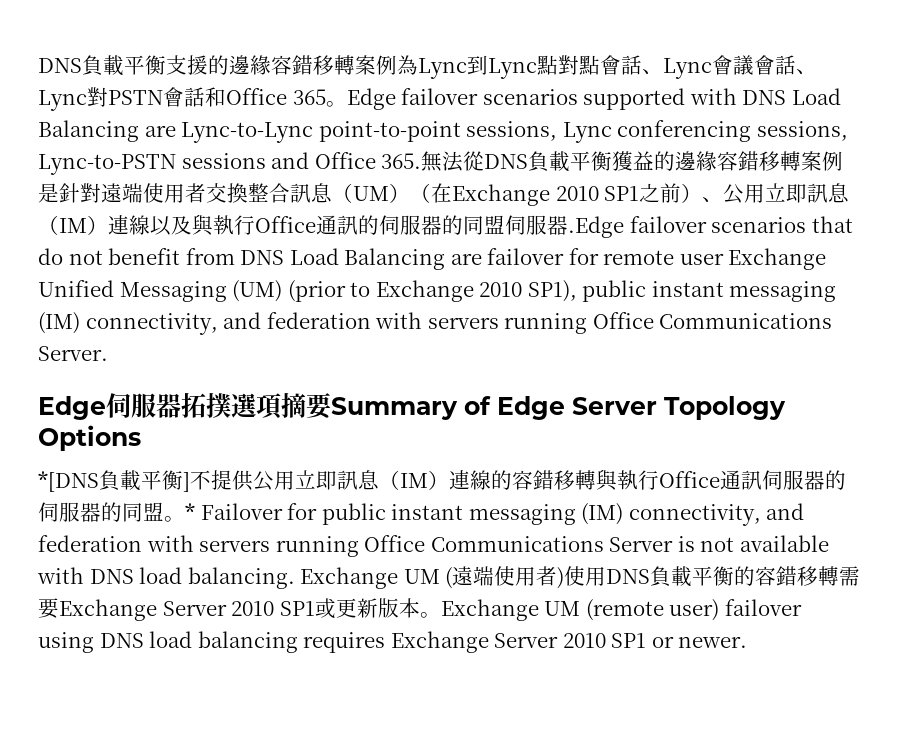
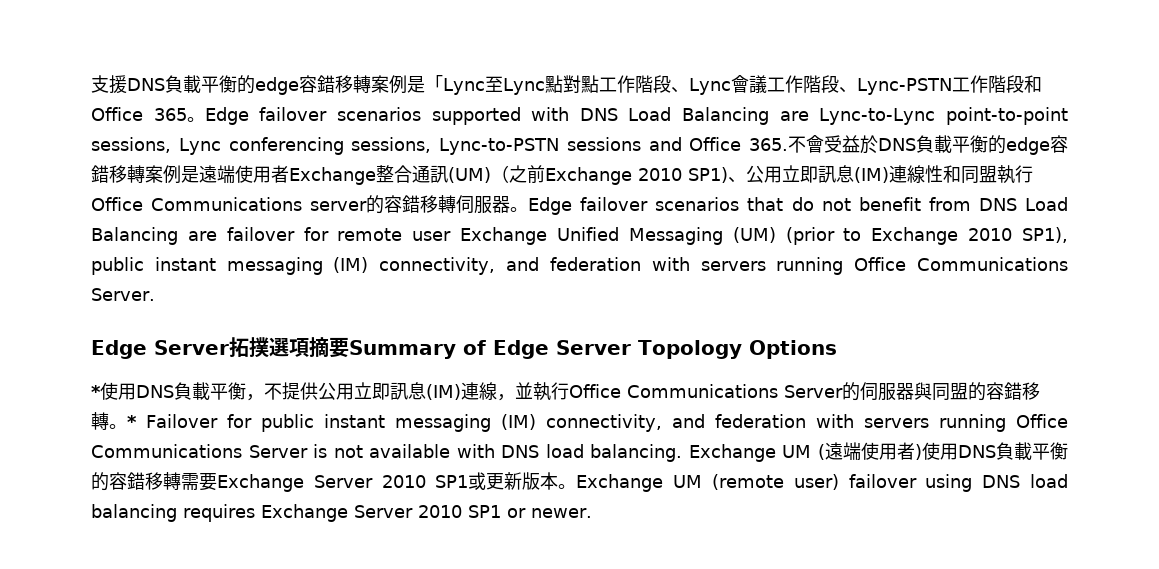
- DNS負載平衡支援的邊緣容錯移轉案例為Lync到Lync點對點會話、Lync會議會話、Lync對PSTN會話和Office 365。
+ 支援DNS負載平衡的edge容錯移轉案例是「Lync至Lync點對點工作階段、Lync會議工作階段、Lync-PSTN工作階段和Office 365。
- Edge failover scenarios supported with DNS Load Balancing are Lync-to-Lync point-to-point sessions, Lync conferencing sessions, Lync-to-PSTN sessions and Office 365.無法從DNS負載平衡獲益的邊緣容錯移轉案例是針對遠端使用者交換整合訊息（UM）（在Exchange 2010 SP1之前）、公用立即訊息（IM）連線以及與執行Office通訊的伺服器的同盟伺服器.Edge failover scenarios that do not benefit from DNS Load Balancing are failover for remote user Exchange Unified Messaging (UM) (prior to Exchange 2010 SP1), public instant messaging (IM) connectivity, and federation with servers running Office Communications Server.
+ Edge failover scenarios supported with DNS Load Balancing are Lync-to-Lync point-to-point sessions, Lync conferencing sessions, Lync-to-PSTN sessions and Office 365.不會受益於DNS負載平衡的edge容錯移轉案例是遠端使用者Exchange整合通訊(UM)（之前Exchange 2010 SP1)、公用立即訊息(IM)連線性和同盟執行Office Communications server的容錯移轉伺服器。Edge failover scenarios that do not benefit from DNS Load Balancing are failover for remote user Exchange Unified Messaging (UM) (prior to Exchange 2010 SP1), public instant messaging (IM) connectivity, and federation with servers running Office Communications Server.
- Edge伺服器拓撲選項摘要Summary of Edge Server Topology Options
+ Edge Server拓撲選項摘要Summary of Edge Server Topology Options
- *[DNS負載平衡]不提供公用立即訊息（IM）連線的容錯移轉與執行Office通訊伺服器的伺服器的同盟。
+ *使用DNS負載平衡，不提供公用立即訊息(IM)連線，並執行Office Communications Server的伺服器與同盟的容錯移轉。

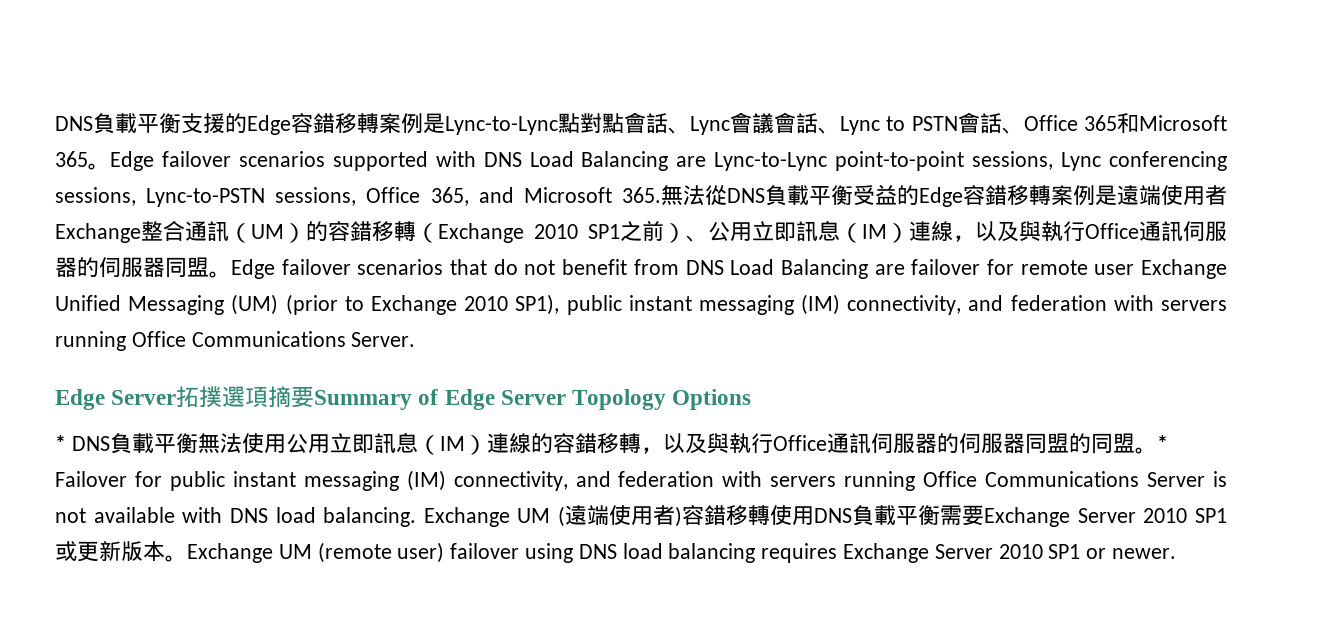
- 支援DNS負載平衡的edge容錯移轉案例是「Lync至Lync點對點工作階段、Lync會議工作階段、Lync-PSTN工作階段和Office 365。
+ DNS負載平衡支援的Edge容錯移轉案例是Lync-to-Lync點對點會話、Lync會議會話、Lync to PSTN會話、Office 365和Microsoft 365。
- Edge failover scenarios supported with DNS Load Balancing are Lync-to-Lync point-to-point sessions, Lync conferencing sessions, Lync-to-PSTN sessions and Office 365.不會受益於DNS負載平衡的edge容錯移轉案例是遠端使用者Exchange整合通訊(UM)（之前Exchange 2010 SP1)、公用立即訊息(IM)連線性和同盟執行Office Communications server的容錯移轉伺服器。
+ Edge failover scenarios supported with DNS Load Balancing are Lync-to-Lync point-to-point sessions, Lync conferencing sessions, Lync-to-PSTN sessions, Office 365, and Microsoft 365.無法從DNS負載平衡受益的Edge容錯移轉案例是遠端使用者Exchange整合通訊（UM）的容錯移轉（Exchange 2010 SP1之前）、公用立即訊息（IM）連線，以及與執行Office通訊伺服器的伺服器同盟。
- *使用DNS負載平衡，不提供公用立即訊息(IM)連線，並執行Office Communications Server的伺服器與同盟的容錯移轉。
+ * DNS負載平衡無法使用公用立即訊息（IM）連線的容錯移轉，以及與執行Office通訊伺服器的伺服器同盟的同盟。
- Exchange UM (遠端使用者)使用DNS負載平衡的容錯移轉需要Exchange Server 2010 SP1或更新版本。
+ Exchange UM (遠端使用者)容錯移轉使用DNS負載平衡需要Exchange Server 2010 SP1或更新版本。

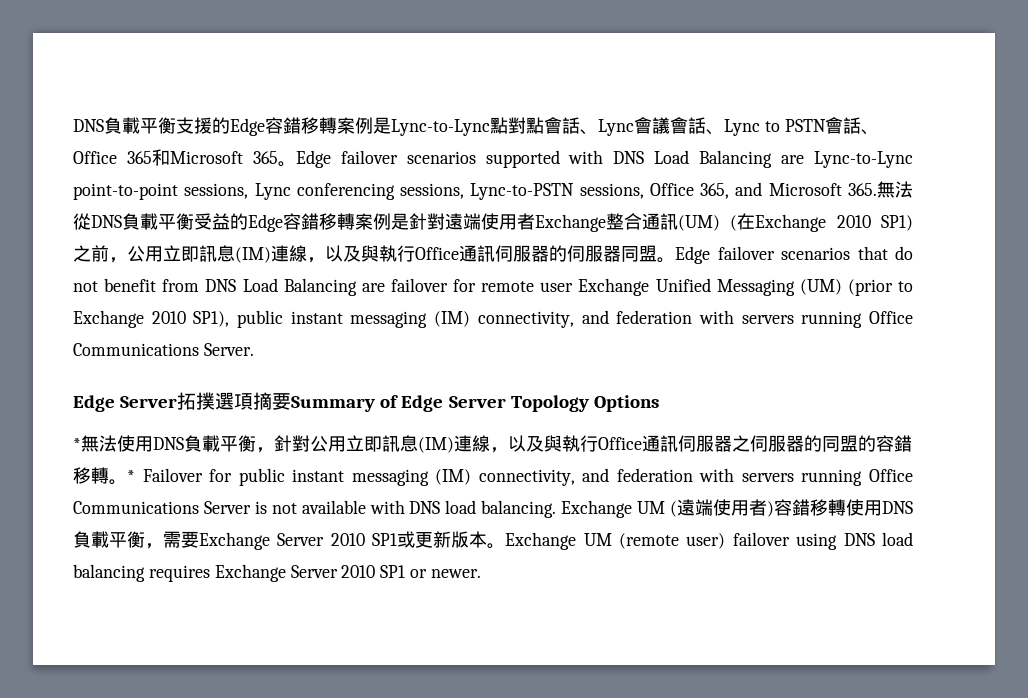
- Edge failover scenarios supported with DNS Load Balancing are Lync-to-Lync point-to-point sessions, Lync conferencing sessions, Lync-to-PSTN sessions, Office 365, and Microsoft 365.無法從DNS負載平衡受益的Edge容錯移轉案例是遠端使用者Exchange整合通訊（UM）的容錯移轉（Exchange 2010 SP1之前）、公用立即訊息（IM）連線，以及與執行Office通訊伺服器的伺服器同盟。
+ Edge failover scenarios supported with DNS Load Balancing are Lync-to-Lync point-to-point sessions, Lync conferencing sessions, Lync-to-PSTN sessions, Office 365, and Microsoft 365.無法從DNS負載平衡受益的Edge容錯移轉案例是針對遠端使用者Exchange整合通訊(UM) (在Exchange 2010 SP1)之前，公用立即訊息(IM)連線，以及與執行Office通訊伺服器的伺服器同盟。
- * DNS負載平衡無法使用公用立即訊息（IM）連線的容錯移轉，以及與執行Office通訊伺服器的伺服器同盟的同盟。
+ *無法使用DNS負載平衡，針對公用立即訊息(IM)連線，以及與執行Office通訊伺服器之伺服器的同盟的容錯移轉。
- Exchange UM (遠端使用者)容錯移轉使用DNS負載平衡需要Exchange Server 2010 SP1或更新版本。
+ Exchange UM (遠端使用者)容錯移轉使用DNS負載平衡，需要Exchange Server 2010 SP1或更新版本。

